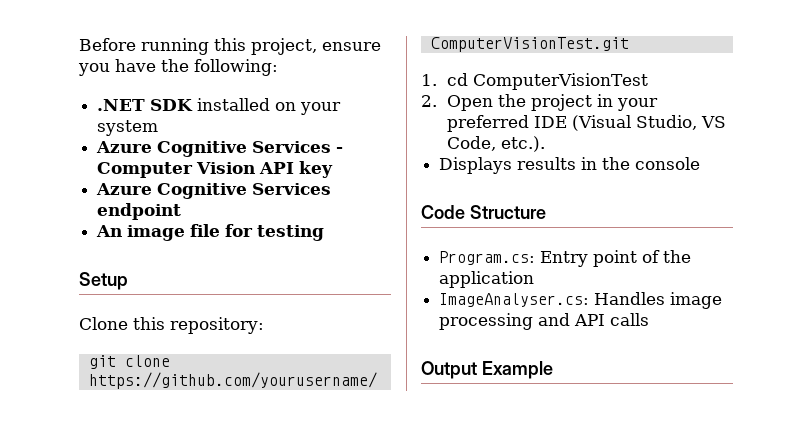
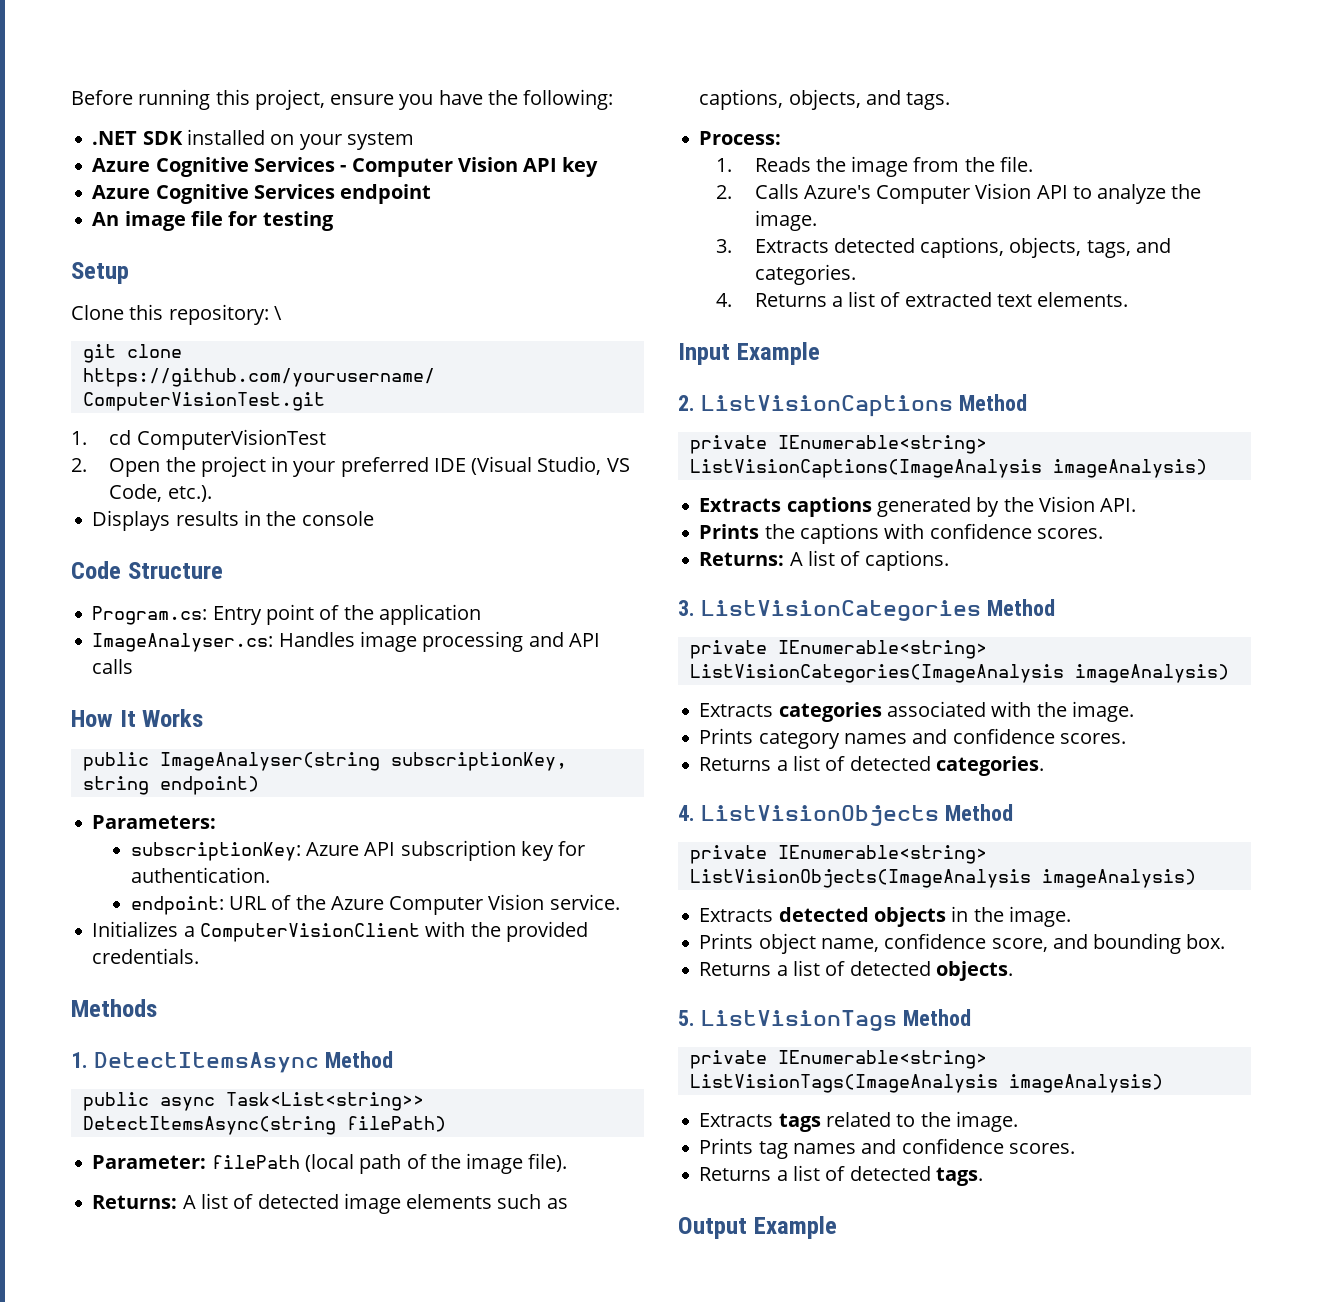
- Clone this repository:
+ Clone this repository: \
+ How It Works
+ public ImageAnalyser(string subscriptionKey, string endpoint)
+ Parameters:
+ subscriptionKey: Azure API subscription key for authentication.
+ endpoint: URL of the Azure Computer Vision service.
+ Initializes a ComputerVisionClient with the provided credentials.
+ Methods
+ 1. DetectItemsAsync Method
+ public async Task<List<string>> DetectItemsAsync(string filePath)
+ Parameter: filePath (local path of the image file).
+ Returns: A list of detected image elements such as captions, objects, and tags.
+ Process:
+ 1. Reads the image from the file.
+ 2. Calls Azure's Computer Vision API to analyze the image.
+ 3. Extracts detected captions, objects, tags, and categories.
+ 4. Returns a list of extracted text elements.
+ Input Example
+ 2. ListVisionCaptions Method
+ private IEnumerable<string> ListVisionCaptions(ImageAnalysis imageAnalysis)
+ Extracts captions generated by the Vision API.
+ Prints the captions with confidence scores.
+ Returns: A list of captions.
+ 3. ListVisionCategories Method
+ private IEnumerable<string> ListVisionCategories(ImageAnalysis imageAnalysis)
+ Extracts categories associated with the image.
+ Prints category names and confidence scores.
+ Returns a list of detected categories.
+ 4. ListVisionObjects Method
+ private IEnumerable<string> ListVisionObjects(ImageAnalysis imageAnalysis)
+ Extracts detected objects in the image.
+ Prints object name, confidence score, and bounding box.
+ Returns a list of detected objects.
+ 5. ListVisionTags Method
+ private IEnumerable<string> ListVisionTags(ImageAnalysis imageAnalysis)
+ Extracts tags related to the image.
+ Prints tag names and confidence scores.
+ Returns a list of detected tags.

